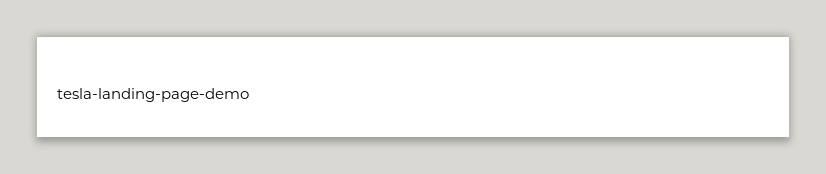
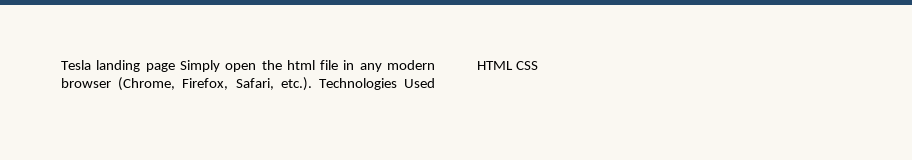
- tesla-landing-page-demo
+ Tesla landing page Simply open the html file in any modern browser (Chrome, Firefox, Safari, etc.). Technologies Used HTML CSS

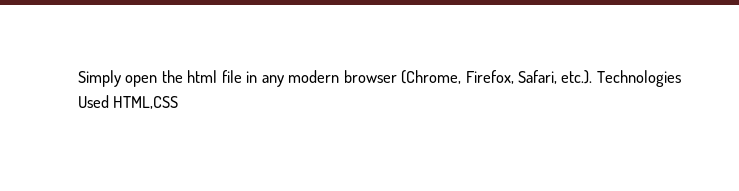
- Tesla landing page Simply open the html file in any modern browser (Chrome, Firefox, Safari, etc.). Technologies Used HTML CSS
+ Simply open the html file in any modern browser (Chrome, Firefox, Safari, etc.). Technologies Used HTML,CSS

